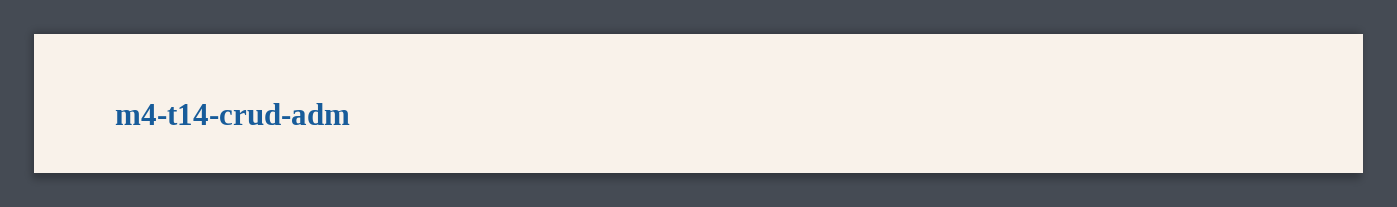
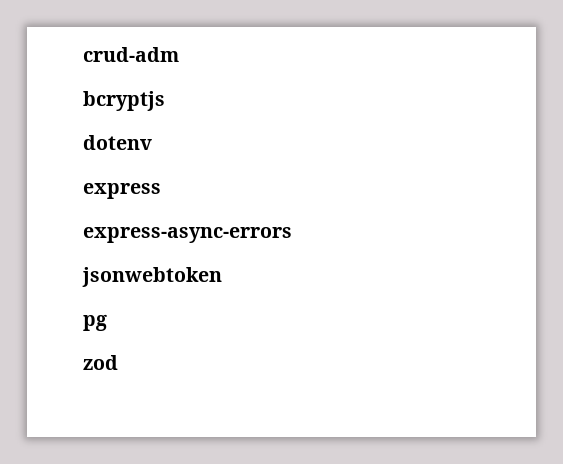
- m4-t14-crud-adm
+ crud-adm
+ bcryptjs
+ dotenv
+ express
+ express-async-errors
+ jsonwebtoken
+ pg
+ zod

